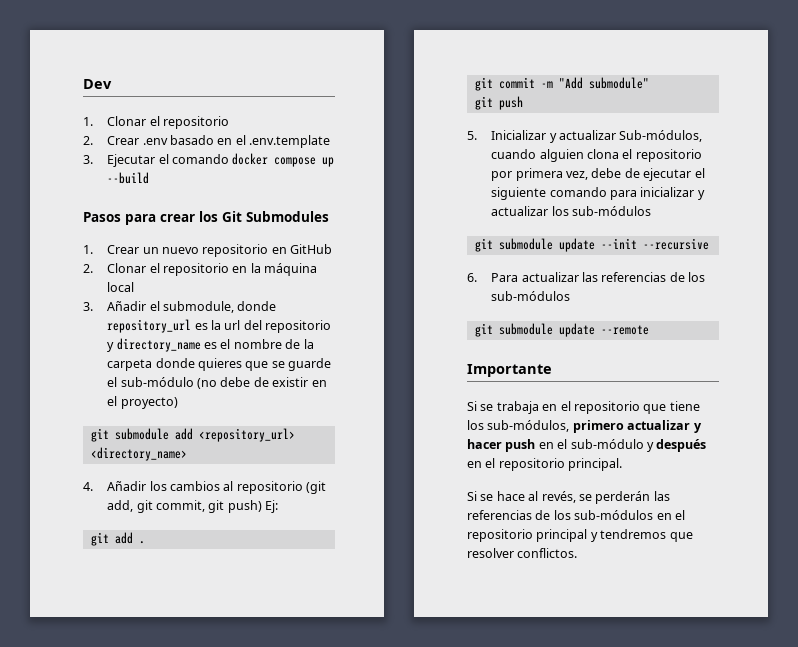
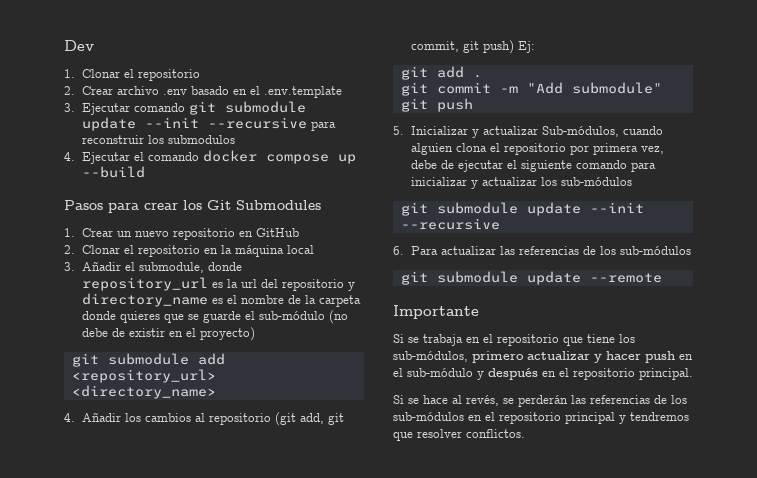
- 2. Crear .env basado en el .env.template
+ 2. Crear archivo .env basado en el .env.template
- 3. Ejecutar el comando docker compose up --build
+ 3. Ejecutar comando git submodule update --init --recursive para reconstruir los submodulos
+ 4. Ejecutar el comando docker compose up --build

